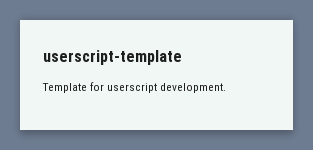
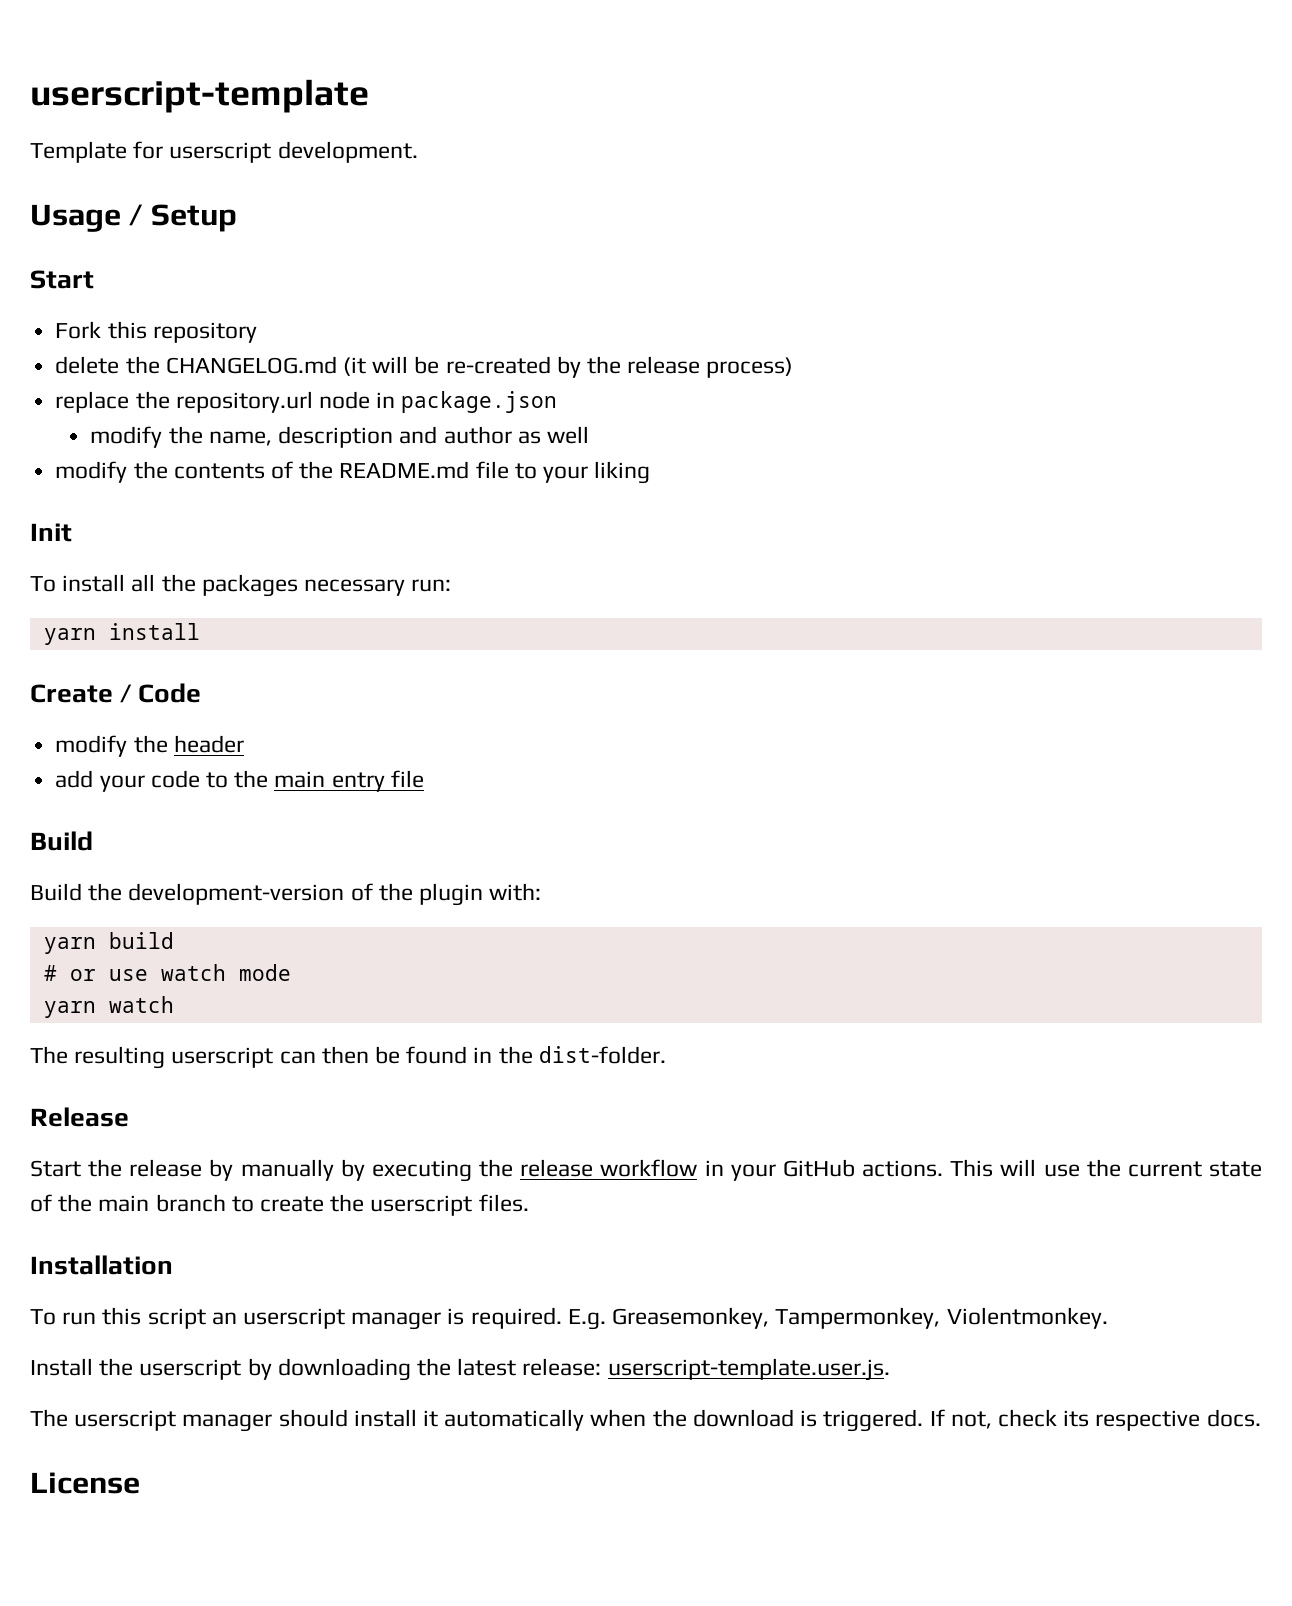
+ Usage / Setup
+ Start
+ Fork this repository
+ delete the CHANGELOG.md (it will be re-created by the release process)
+ replace the repository.url node in package.json
+ modify the name, description and author as well
+ modify the contents of the README.md file to your liking
+ Init
+ To install all the packages necessary run:
+ yarn install
+ Create / Code
+ modify the header
+ add your code to the main entry file
+ Build
+ Build the development-version of the plugin with:
+ yarn build
+ # or use watch mode
+ yarn watch
+ The resulting userscript can then be found in the dist-folder.
+ Release
+ Start the release by manually by executing the release workflow in your GitHub actions. This will use the current state of the main branch to create the userscript files.
+ Installation
+ To run this script an userscript manager is required. E.g. Greasemonkey, Tampermonkey, Violentmonkey.
+ Install the userscript by downloading the latest release: userscript-template.user.js.
+ The userscript manager should install it automatically when the download is triggered. If not, check its respective docs.
+ License

